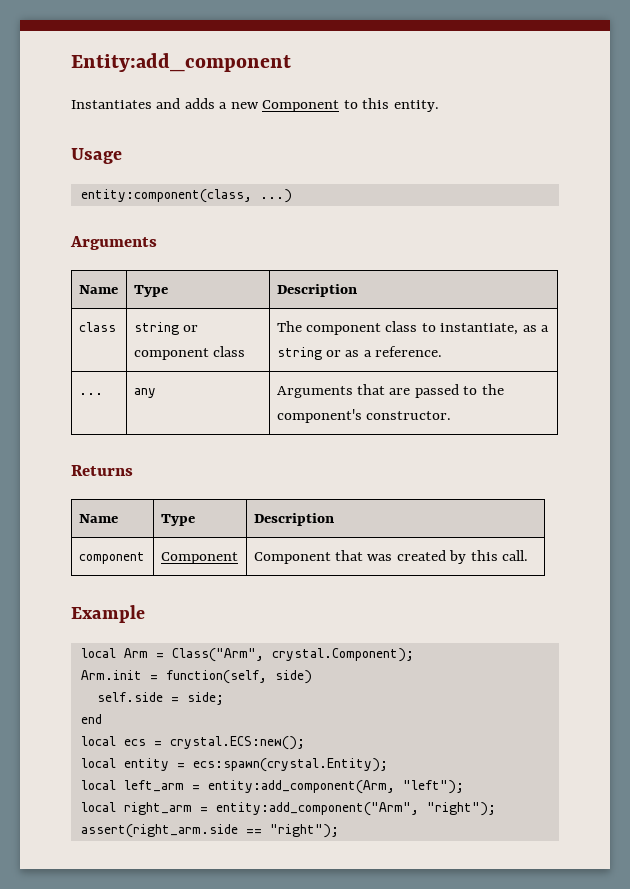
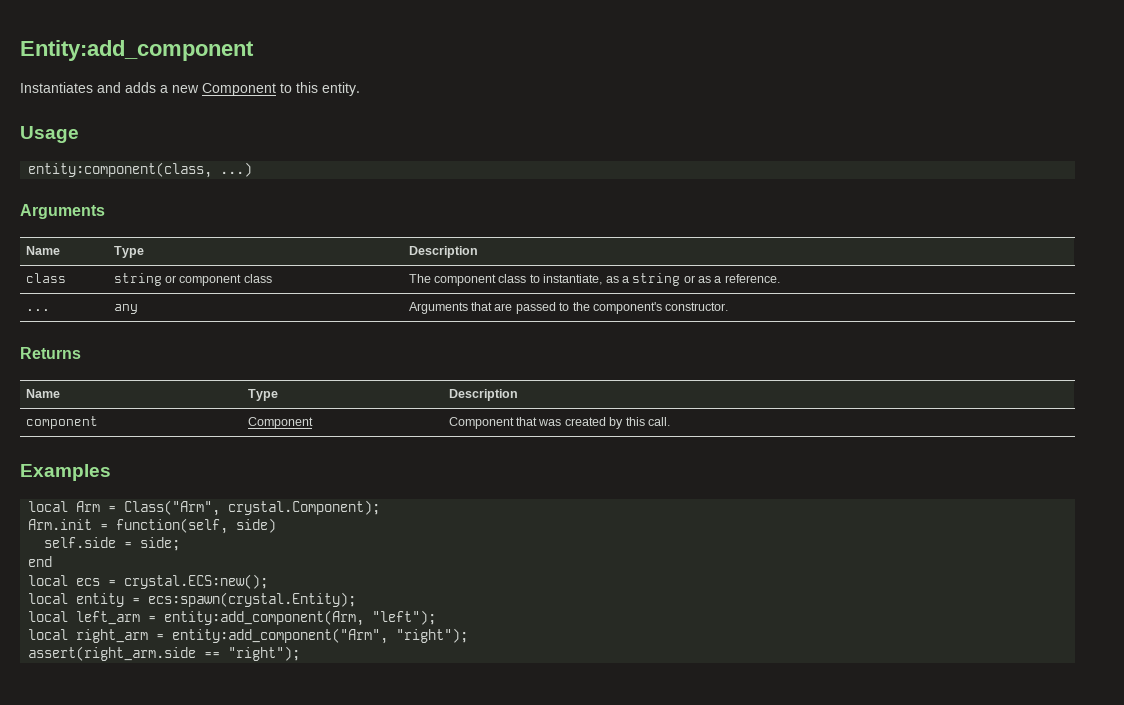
- Example
+ Examples

